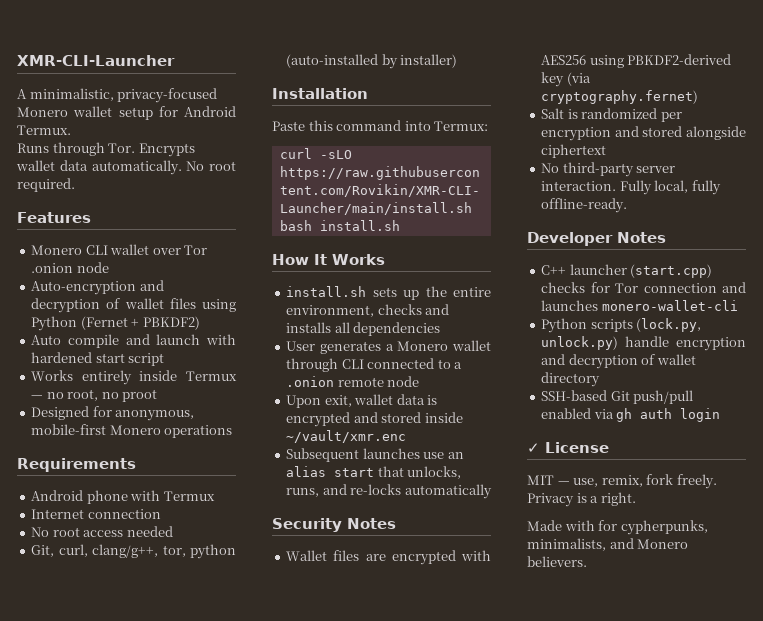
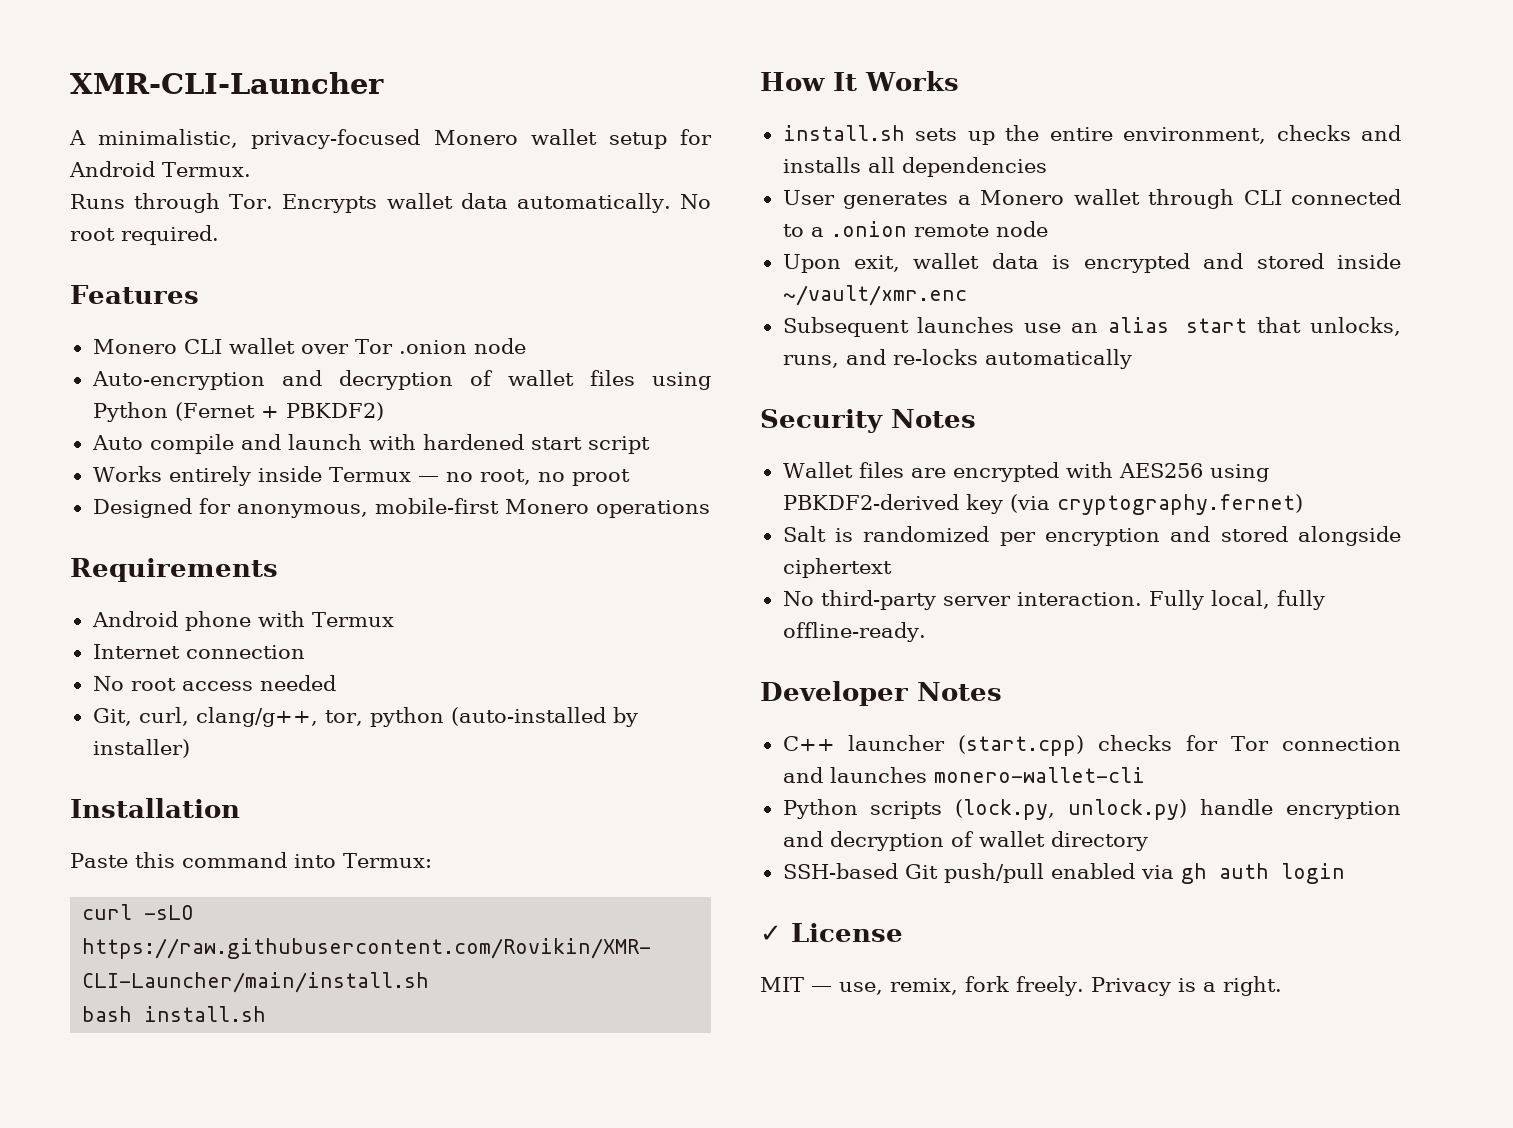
- Made with for cypherpunks, minimalists, and Monero believers.

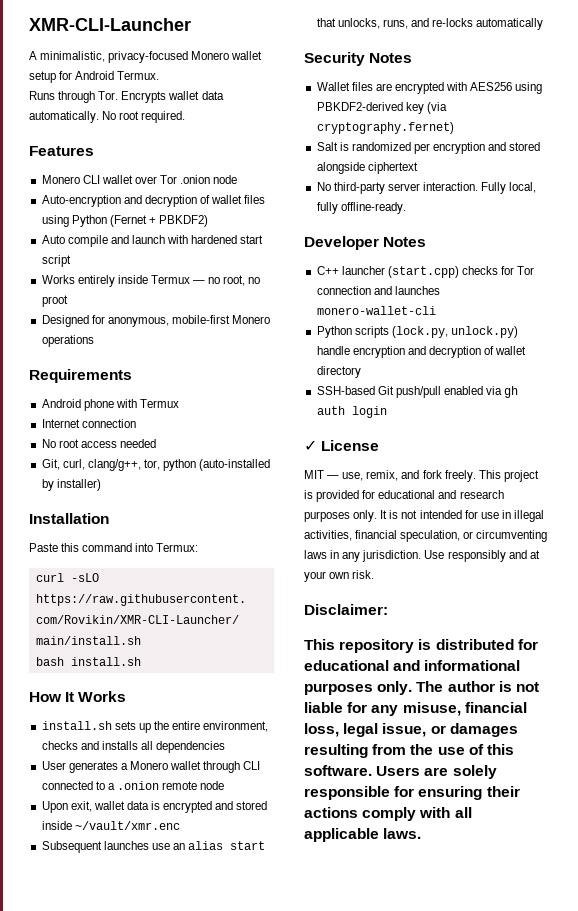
- MIT — use, remix, fork freely.
+ MIT — use, remix, and fork freely.
- Privacy is a right.
+ This project is provided for educational and research purposes only. It is not intended for use in illegal activities, financial speculation, or circumventing laws in any jurisdiction. Use responsibly and at your own risk.
+ Disclaimer:
+ This repository is distributed for educational and informational purposes only. The author is not liable for any misuse, financial loss, legal issue, or damages resulting from the use of this software. Users are solely responsible for ensuring their actions comply with all applicable laws.

